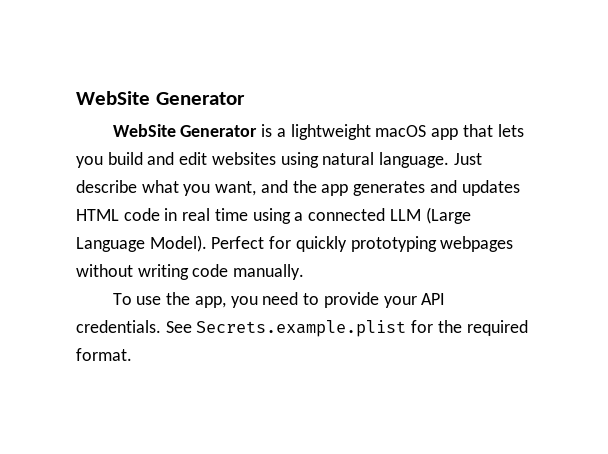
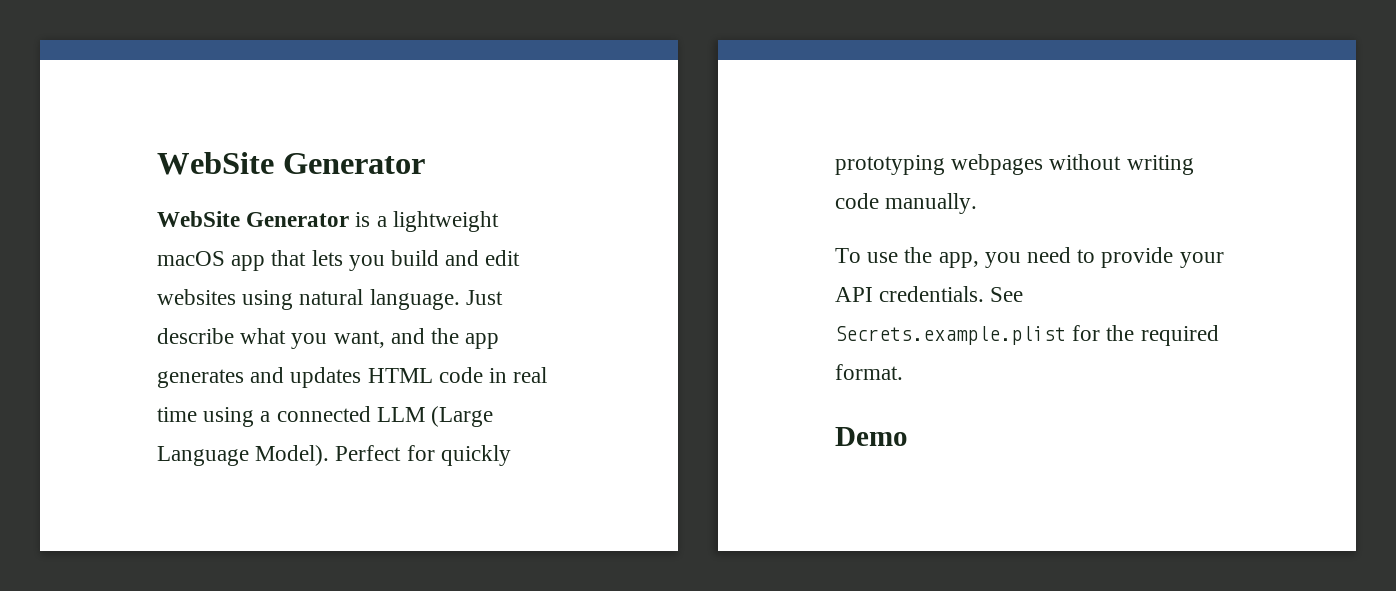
+ Demo

